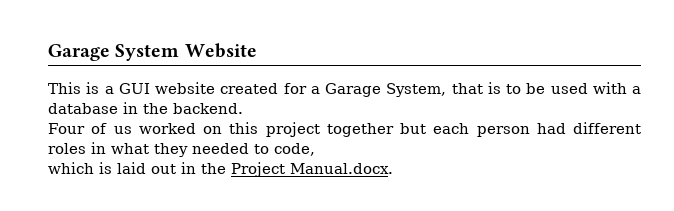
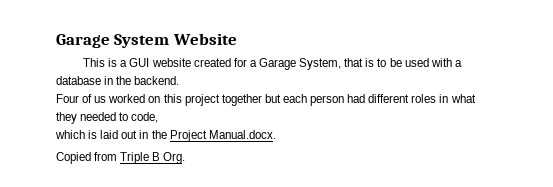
+ Copied from Triple B Org.

